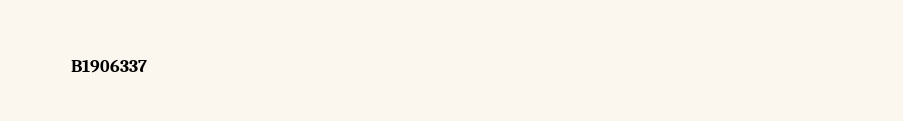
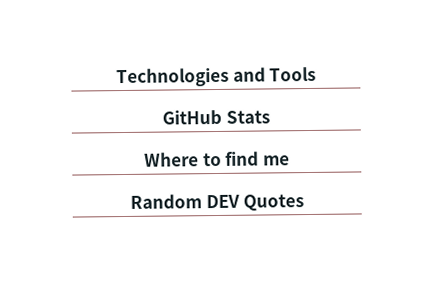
- B1906337
+ Technologies and Tools
+ GitHub Stats
+ Where to find me
+ Random DEV Quotes

